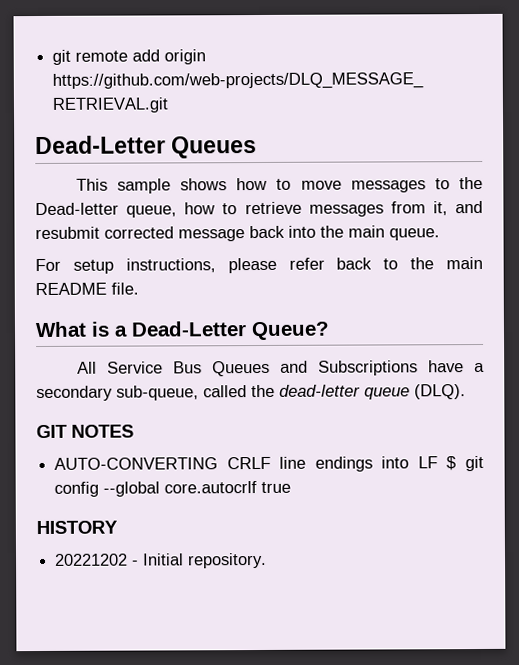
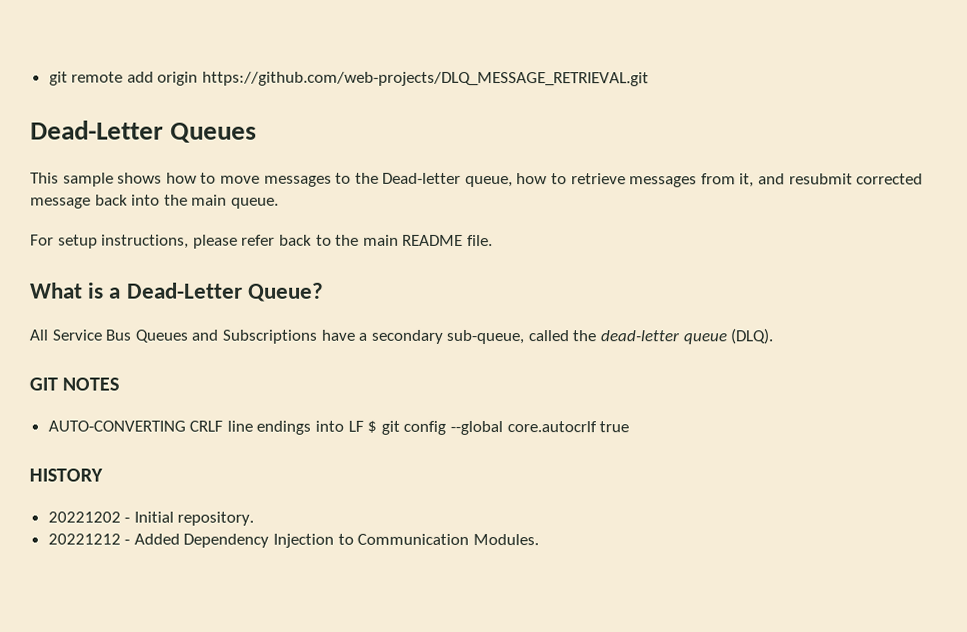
+ 20221212 - Added Dependency Injection to Communication Modules.

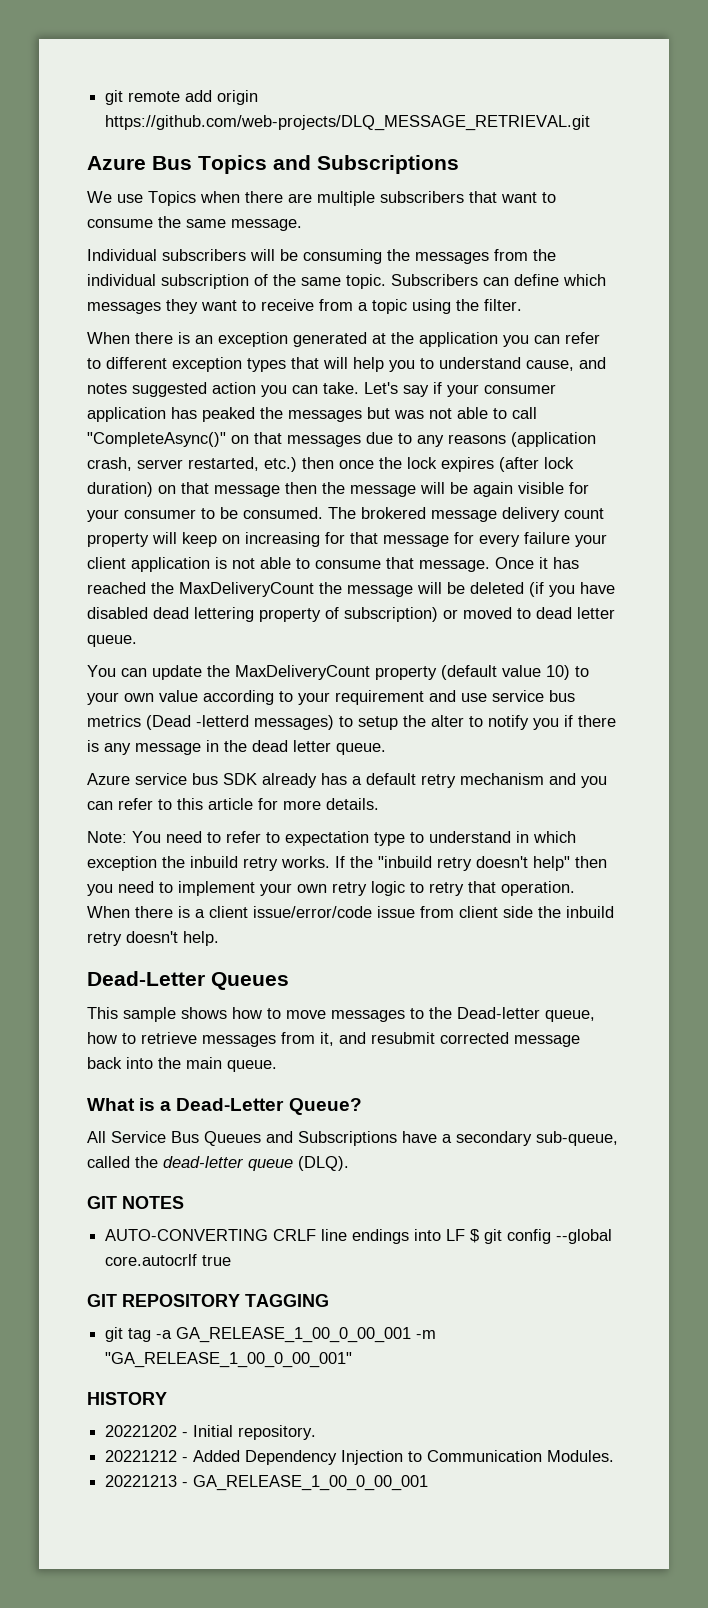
+ Azure Bus Topics and Subscriptions
+ We use Topics when there are multiple subscribers that want to consume the same message.
+ Individual subscribers will be consuming the messages from the individual subscription of the same topic. Subscribers can define which messages they want to receive from a topic using the filter.
+ When there is an exception generated at the application you can refer to different exception types that will help you to understand cause, and notes suggested action you can take. Let's say if your consumer application has peaked the messages but was not able to call "CompleteAsync()" on that messages due to any reasons (application crash, server restarted, etc.) then once the lock expires (after lock duration) on that message then the message will be again visible for your consumer to be consumed. The brokered message delivery count property will keep on increasing for that message for every failure your client application is not able to consume that message. Once it has reached the MaxDeliveryCount the message will be deleted (if you have disabled dead lettering property of subscription) or moved to dead letter queue.
+ You can update the MaxDeliveryCount property (default value 10) to your own value according to your requirement and use service bus metrics (Dead -letterd messages) to setup the alter to notify you if there is any message in the dead letter queue.
+ Azure service bus SDK already has a default retry mechanism and you can refer to this article for more details.
+ Note: You need to refer to expectation type to understand in which exception the inbuild retry works. If the "inbuild retry doesn't help" then you need to implement your own retry logic to retry that operation. When there is a client issue/error/code issue from client side the inbuild retry doesn't help.
- For setup instructions, please refer back to the main README file.
+ GIT REPOSITORY TAGGING
+ git tag -a GA_RELEASE_1_00_0_00_001 -m "GA_RELEASE_1_00_0_00_001"
+ 20221213 - GA_RELEASE_1_00_0_00_001

